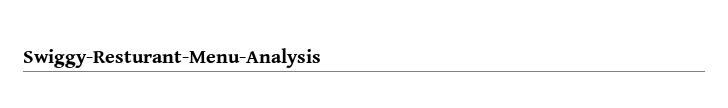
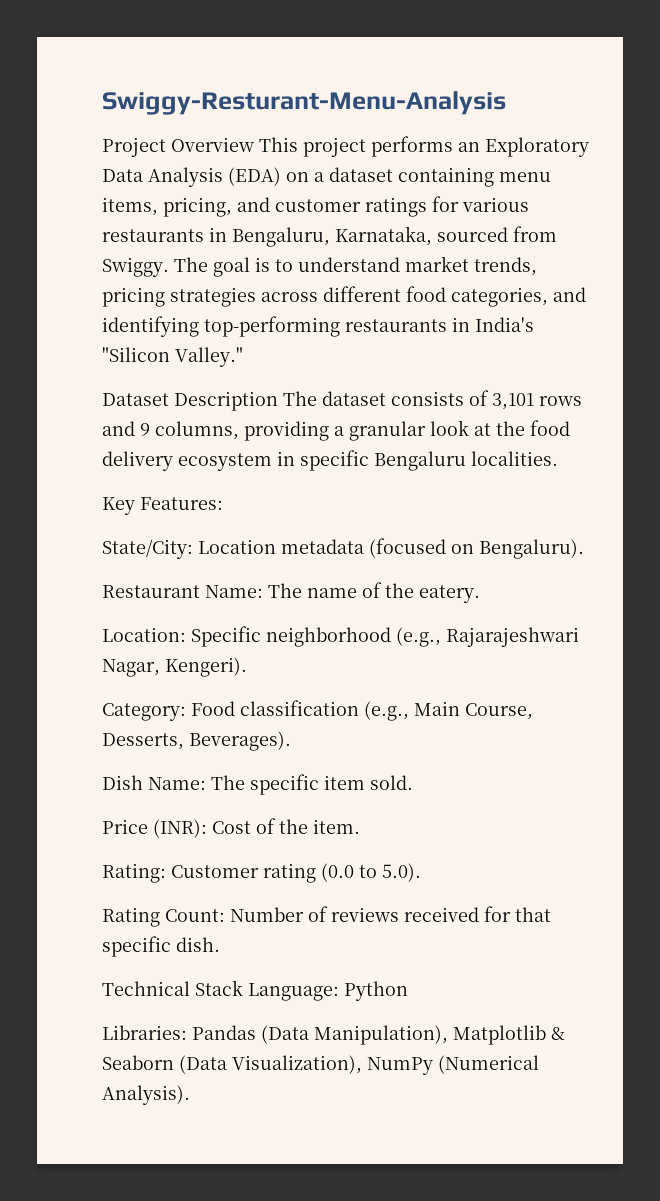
+ Project Overview This project performs an Exploratory Data Analysis (EDA) on a dataset containing menu items, pricing, and customer ratings for various restaurants in Bengaluru, Karnataka, sourced from Swiggy. The goal is to understand market trends, pricing strategies across different food categories, and identifying top-performing restaurants in India's "Silicon Valley."
+ Dataset Description The dataset consists of 3,101 rows and 9 columns, providing a granular look at the food delivery ecosystem in specific Bengaluru localities.
+ Key Features:
+ State/City: Location metadata (focused on Bengaluru).
+ Restaurant Name: The name of the eatery.
+ Location: Specific neighborhood (e.g., Rajarajeshwari Nagar, Kengeri).
+ Category: Food classification (e.g., Main Course, Desserts, Beverages).
+ Dish Name: The specific item sold.
+ Price (INR): Cost of the item.
+ Rating: Customer rating (0.0 to 5.0).
+ Rating Count: Number of reviews received for that specific dish.
+ Technical Stack Language: Python
+ Libraries: Pandas (Data Manipulation), Matplotlib & Seaborn (Data Visualization), NumPy (Numerical Analysis).

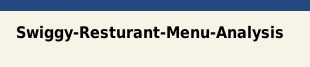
- Project Overview This project performs an Exploratory Data Analysis (EDA) on a dataset containing menu items, pricing, and customer ratings for various restaurants in Bengaluru, Karnataka, sourced from Swiggy. The goal is to understand market trends, pricing strategies across different food categories, and identifying top-performing restaurants in India's "Silicon Valley."
- Dataset Description The dataset consists of 3,101 rows and 9 columns, providing a granular look at the food delivery ecosystem in specific Bengaluru localities.
- Key Features:
- State/City: Location metadata (focused on Bengaluru).
- Restaurant Name: The name of the eatery.
- Location: Specific neighborhood (e.g., Rajarajeshwari Nagar, Kengeri).
- Category: Food classification (e.g., Main Course, Desserts, Beverages).
- Dish Name: The specific item sold.
- Price (INR): Cost of the item.
- Rating: Customer rating (0.0 to 5.0).
- Rating Count: Number of reviews received for that specific dish.
- Technical Stack Language: Python
- Libraries: Pandas (Data Manipulation), Matplotlib & Seaborn (Data Visualization), NumPy (Numerical Analysis).

